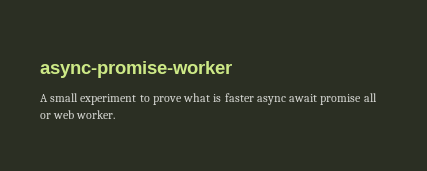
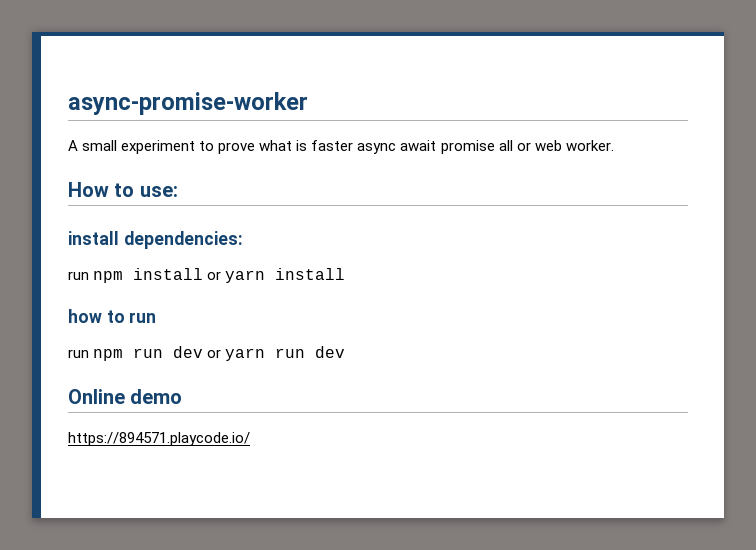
+ How to use:
+ install dependencies:
+ run npm install or yarn install
+ how to run
+ run npm run dev or yarn run dev
+ Online demo
+ https://894571.playcode.io/

